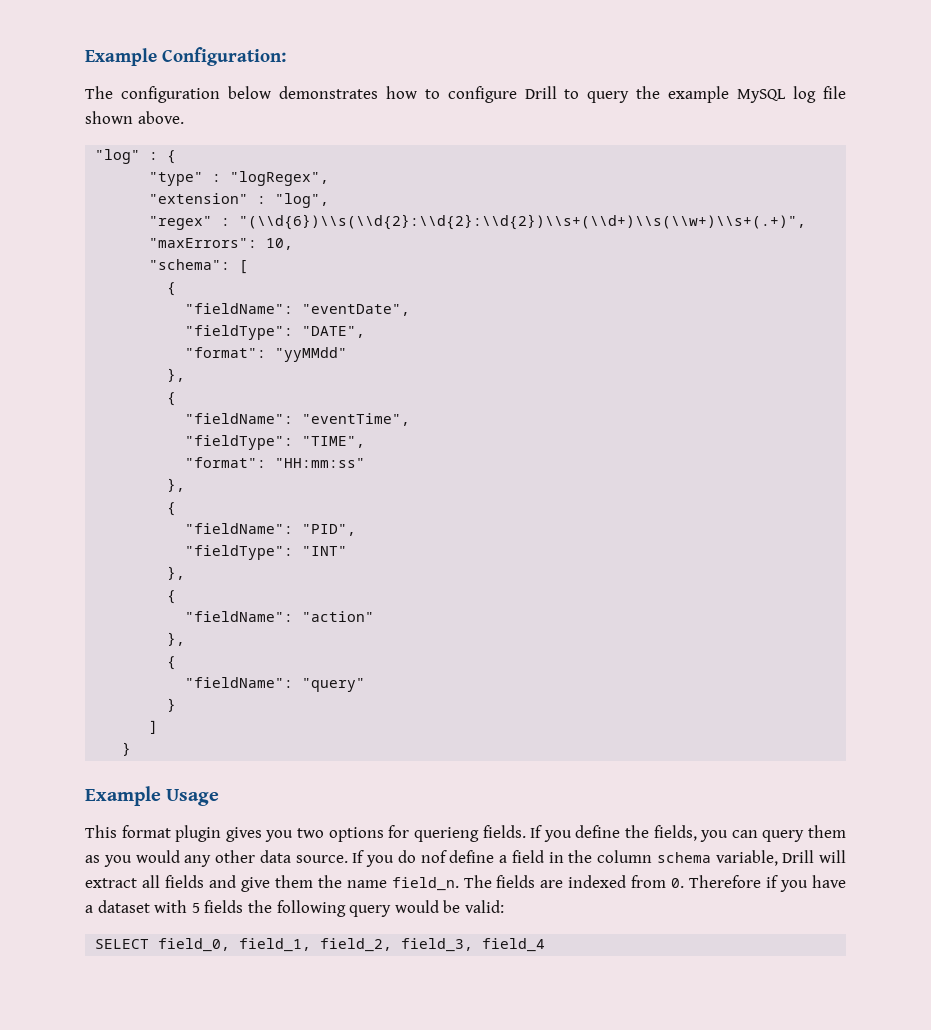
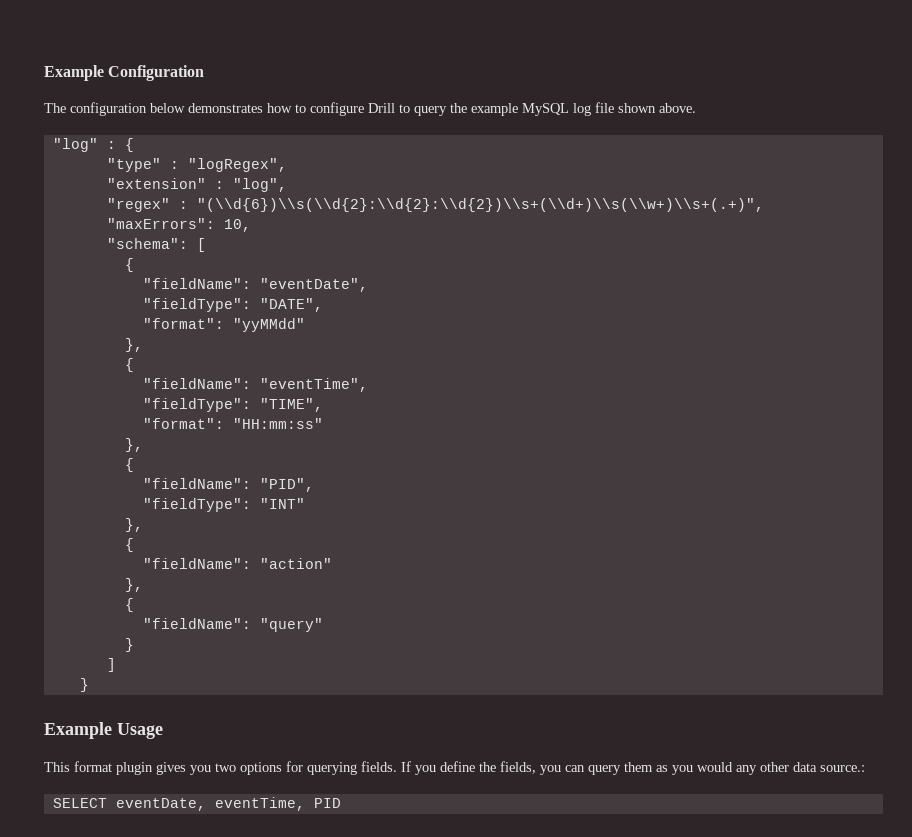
- Example Configuration:
+ Example Configuration
- This format plugin gives you two options for querieng fields.
+ This format plugin gives you two options for querying fields.
- If you define the fields, you can query them as you would any other data source. If you do nof define a field in the column schema variable, Drill will extract all fields and give them the name field_n. The fields are indexed from 0. Therefore if you have a dataset with 5 fields the following query would be valid:
- SELECT field_0, field_1, field_2, field_3, field_4
+ If you define the fields, you can query them as you would any other data source.:
+ SELECT eventDate, eventTime, PID

